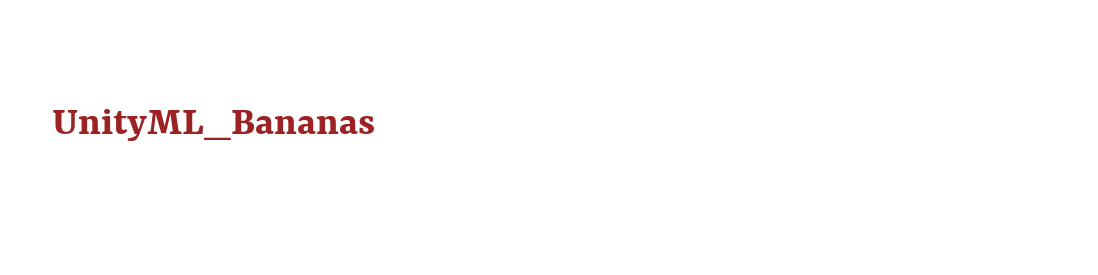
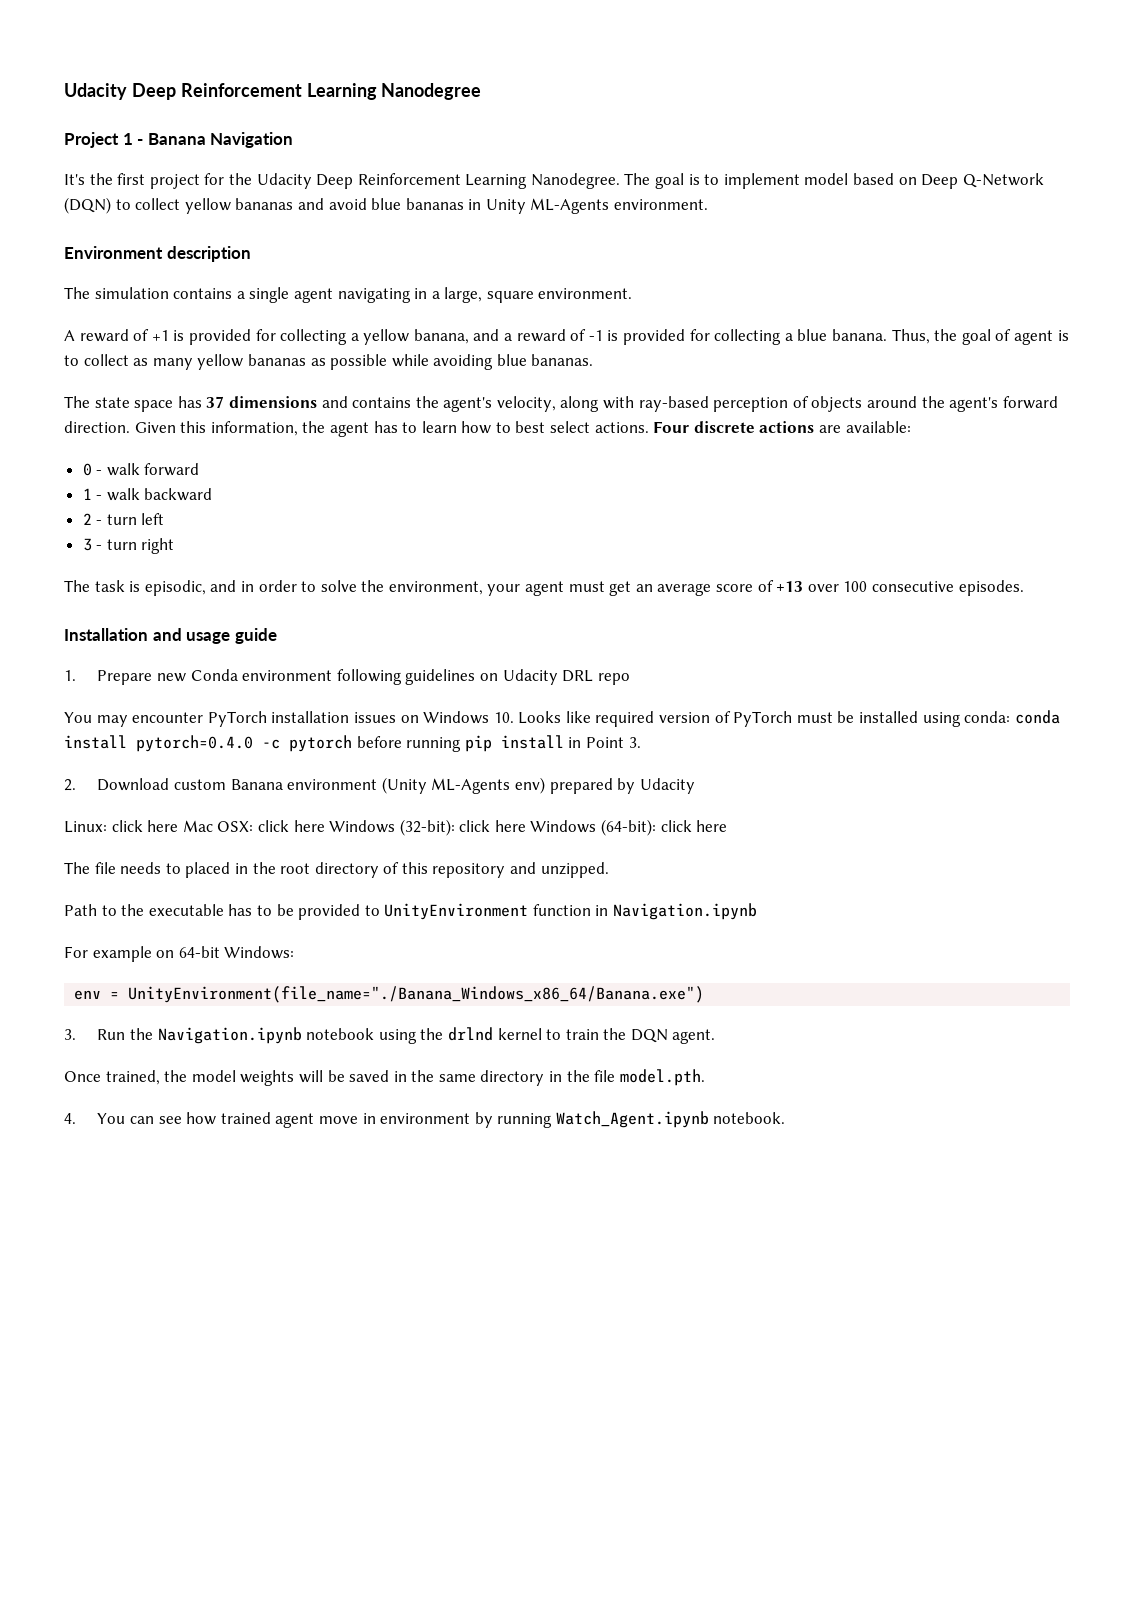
- UnityML_Bananas
+ Udacity Deep Reinforcement Learning Nanodegree
+ Project 1 - Banana Navigation
+ It's the first project for the Udacity Deep Reinforcement Learning Nanodegree. The goal is to implement model based on Deep Q-Network (DQN) to collect yellow bananas and avoid blue bananas in Unity ML-Agents environment.
+ Environment description
+ The simulation contains a single agent navigating in a large, square environment.
+ A reward of +1 is provided for collecting a yellow banana, and a reward of -1 is provided for collecting a blue banana. Thus, the goal of agent is to collect as many yellow bananas as possible while avoiding blue bananas.
+ The state space has 37 dimensions and contains the agent's velocity, along with ray-based perception of objects around the agent's forward direction. Given this information, the agent has to learn how to best select actions. Four discrete actions are available:
+ 0 - walk forward
+ 1 - walk backward
+ 2 - turn left
+ 3 - turn right
+ The task is episodic, and in order to solve the environment, your agent must get an average score of +13 over 100 consecutive episodes.
+ Installation and usage guide
+ 1. Prepare new Conda environment following guidelines on Udacity DRL repo
+ You may encounter PyTorch installation issues on Windows 10. Looks like required version of PyTorch must be installed using conda: conda install pytorch=0.4.0 -c pytorch before running pip install in Point 3.
+ 2. Download custom Banana environment (Unity ML-Agents env) prepared by Udacity
+ Linux: click here Mac OSX: click here Windows (32-bit): click here Windows (64-bit): click here
+ The file needs to placed in the root directory of this repository and unzipped.
+ Path to the executable has to be provided to UnityEnvironment function in Navigation.ipynb
+ For example on 64-bit Windows:
+ env = UnityEnvironment(file_name="./Banana_Windows_x86_64/Banana.exe")
+ 3. Run the Navigation.ipynb notebook using the drlnd kernel to train the DQN agent.
+ Once trained, the model weights will be saved in the same directory in the file model.pth.
+ 4. You can see how trained agent move in environment by running Watch_Agent.ipynb notebook.

